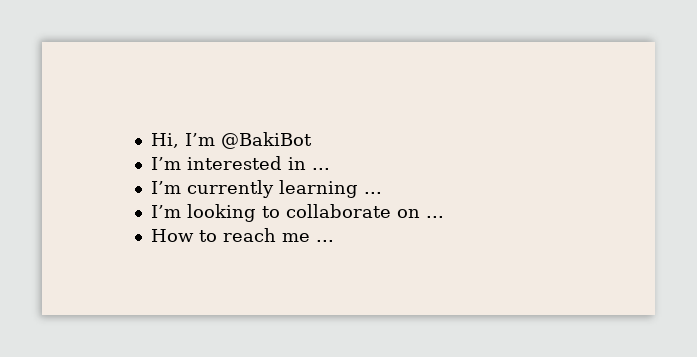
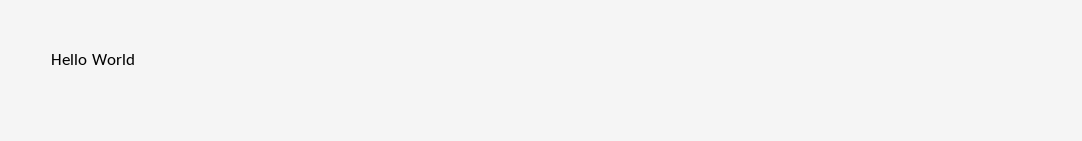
- Hi, I’m @BakiBot
- I’m interested in ...
- I’m currently learning ...
- I’m looking to collaborate on ...
- How to reach me ...
+ Hello World

